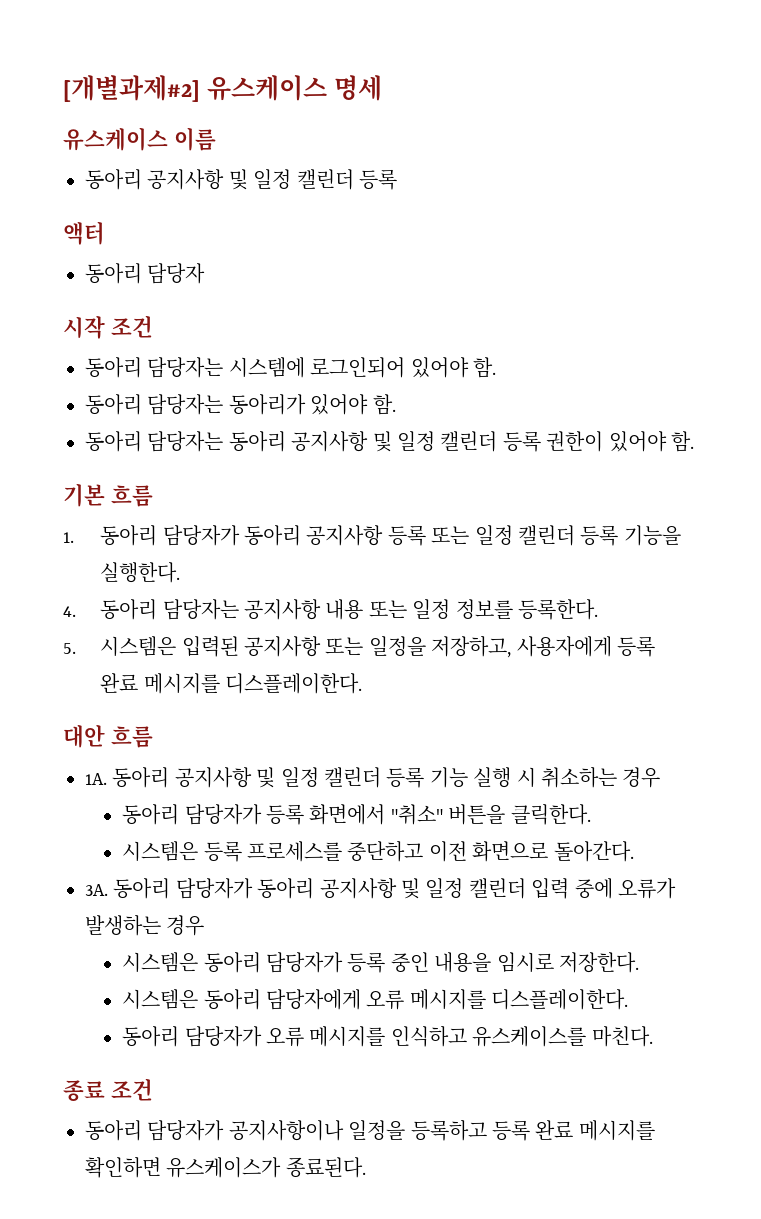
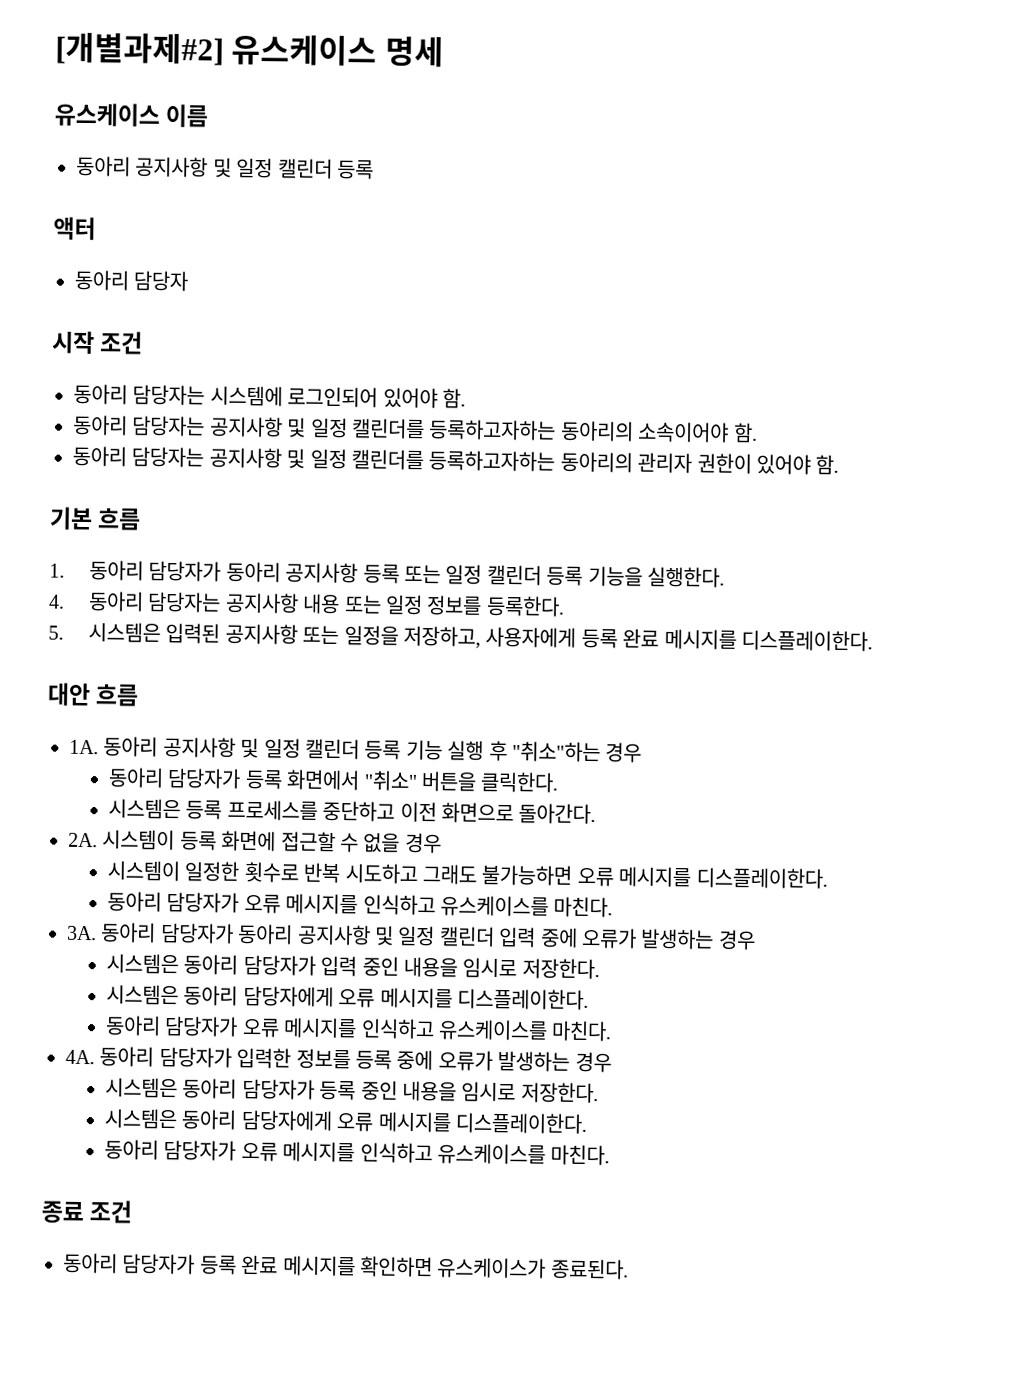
- 동아리 담당자는 동아리가 있어야 함.
- 동아리 담당자는 동아리 공지사항 및 일정 캘린더 등록 권한이 있어야 함.
+ 동아리 담당자는 공지사항 및 일정 캘린더를 등록하고자하는 동아리의 소속이어야 함.
+ 동아리 담당자는 공지사항 및 일정 캘린더를 등록하고자하는 동아리의 관리자 권한이 있어야 함.
- 동아리 공지사항 및 일정 캘린더 등록 기능 실행 시 취소하는 경우
+ 동아리 공지사항 및 일정 캘린더 등록 기능 실행 후 "취소"하는 경우
+ 2A. 시스템이 등록 화면에 접근할 수 없을 경우
+ 시스템이 일정한 횟수로 반복 시도하고 그래도 불가능하면 오류 메시지를 디스플레이한다.
+ 동아리 담당자가 오류 메시지를 인식하고 유스케이스를 마친다.
+ 시스템은 동아리 담당자가 입력 중인 내용을 임시로 저장한다.
+ 시스템은 동아리 담당자에게 오류 메시지를 디스플레이한다.
+ 동아리 담당자가 오류 메시지를 인식하고 유스케이스를 마친다.
+ 4A. 동아리 담당자가 입력한 정보를 등록 중에 오류가 발생하는 경우
- 동아리 담당자가 공지사항이나 일정을 등록하고 등록 완료 메시지를 확인하면 유스케이스가 종료된다.
+ 동아리 담당자가 등록 완료 메시지를 확인하면 유스케이스가 종료된다.

